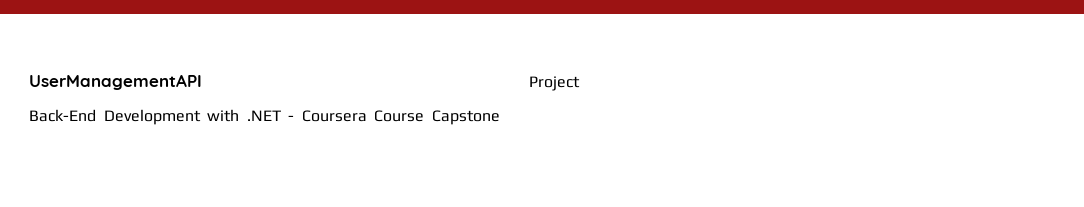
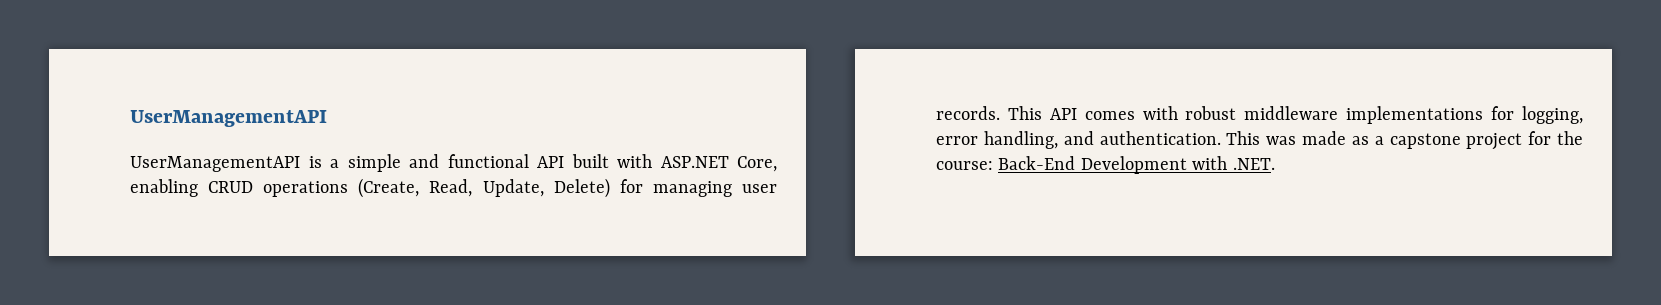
- Back-End Development with .NET - Coursera Course Capstone Project
+ UserManagementAPI is a simple and functional API built with ASP.NET Core, enabling CRUD operations (Create, Read, Update, Delete) for managing user records. This API comes with robust middleware implementations for logging, error handling, and authentication. This was made as a capstone project for the course: Back-End Development with .NET.

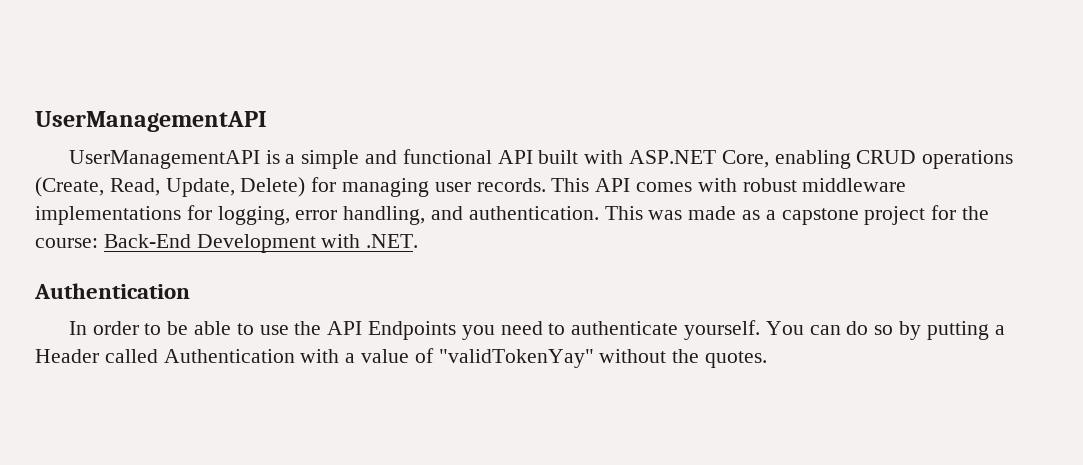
  This was made as a capstone project for the course: Back-End Development with .NET.
+ Authentication
+ In order to be able to use the API Endpoints you need to authenticate yourself. You can do so by putting a Header called Authentication with a value of "validTokenYay" without the quotes.

